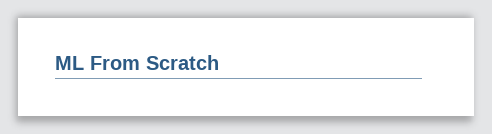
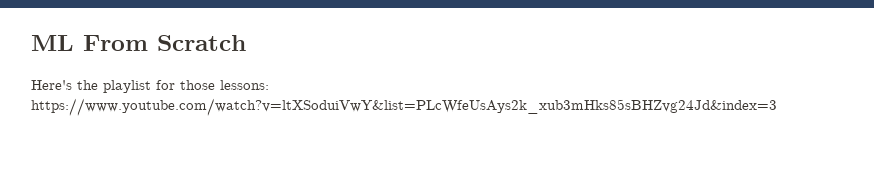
+ Here's the playlist for those lessons: https://www.youtube.com/watch?v=ltXSoduiVwY&list=PLcWfeUsAys2k_xub3mHks85sBHZvg24Jd&index=3

